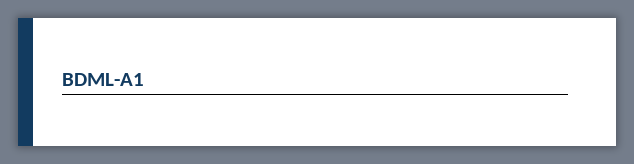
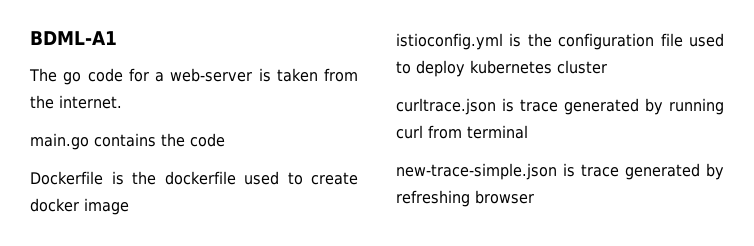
+ The go code for a web-server is taken from the internet.
+ main.go contains the code
+ Dockerfile is the dockerfile used to create docker image
+ istioconfig.yml is the configuration file used to deploy kubernetes cluster
+ curltrace.json is trace generated by running curl from terminal
+ new-trace-simple.json is trace generated by refreshing browser

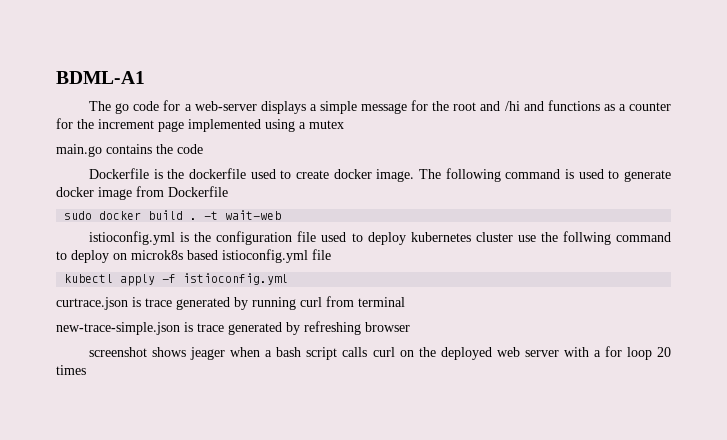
- The go code for a web-server is taken from the internet.
+ The go code for a web-server displays a simple message for the root and /hi and functions as a counter for the increment page implemented using a mutex
- Dockerfile is the dockerfile used to create docker image
+ Dockerfile is the dockerfile used to create docker image. The following command is used to generate docker image from Dockerfile
+ sudo docker build . -t wait-web
- istioconfig.yml is the configuration file used to deploy kubernetes cluster
- curltrace.json is trace generated by running curl from terminal
+ istioconfig.yml is the configuration file used to deploy kubernetes cluster use the follwing command to deploy on microk8s based istioconfig.yml file
+ kubectl apply -f istioconfig.yml
+ curtrace.json is trace generated by running curl from terminal
+ screenshot shows jeager when a bash script calls curl on the deployed web server with a for loop 20 times

